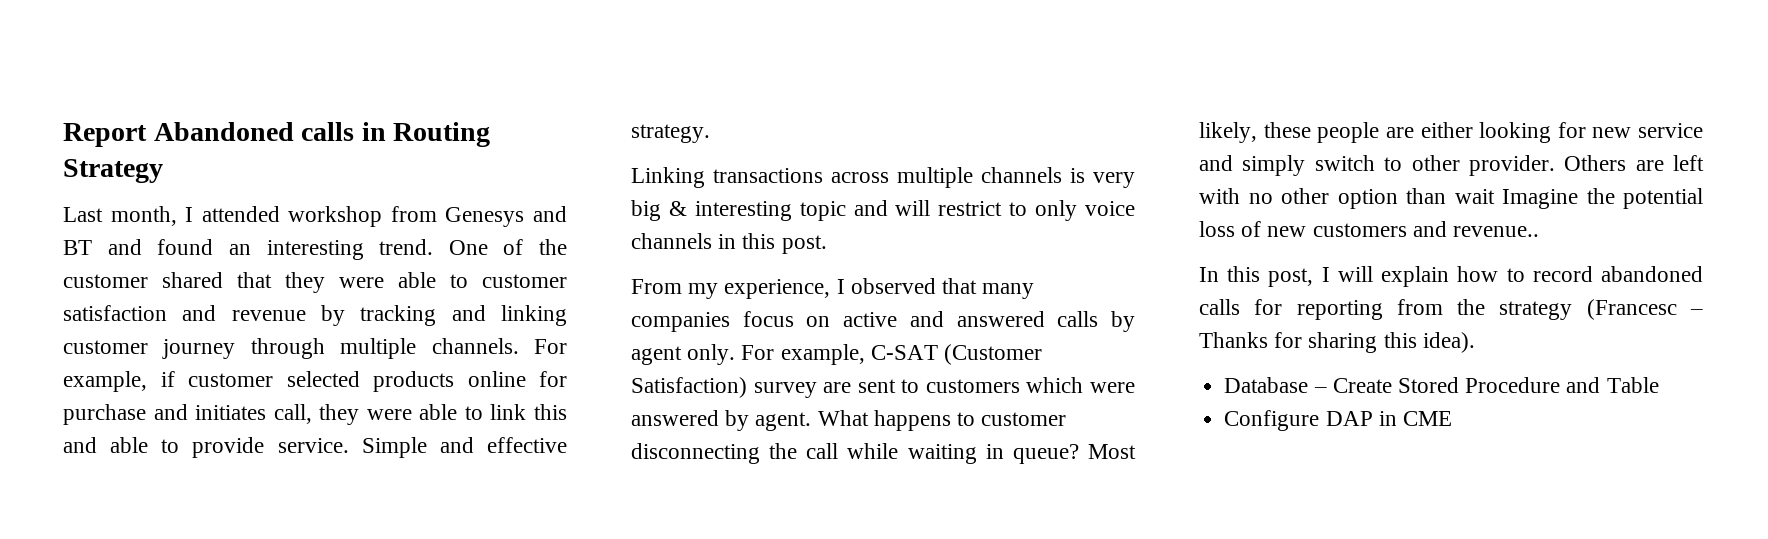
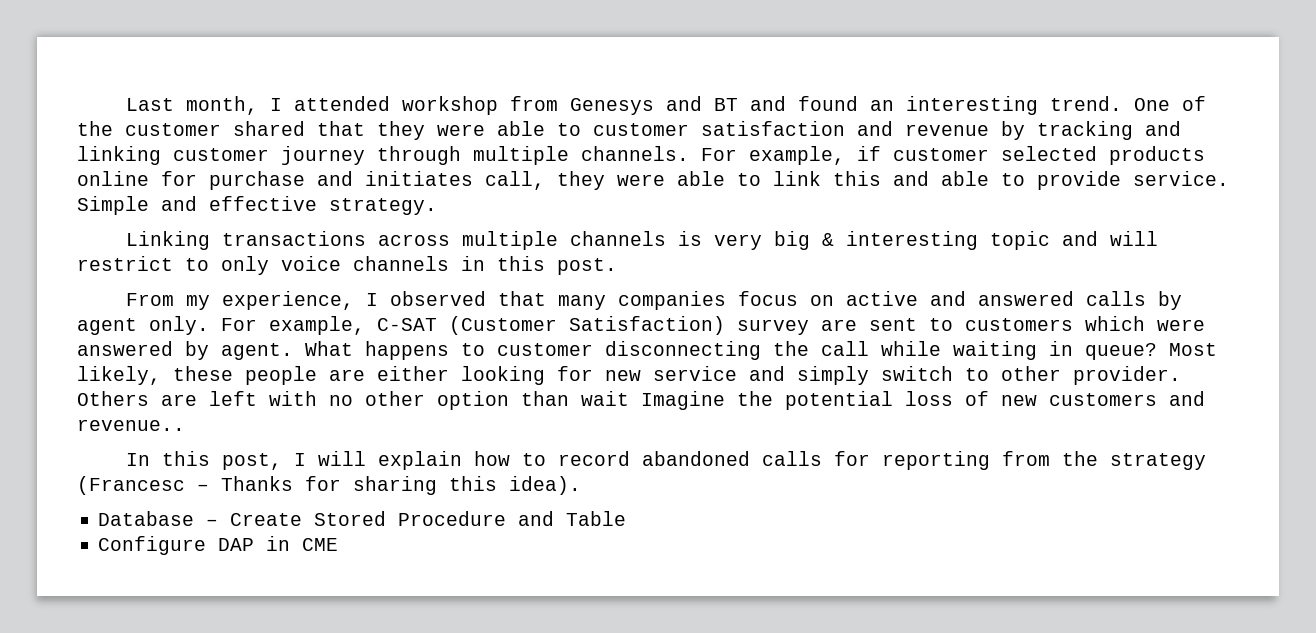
- Report Abandoned calls in Routing Strategy

